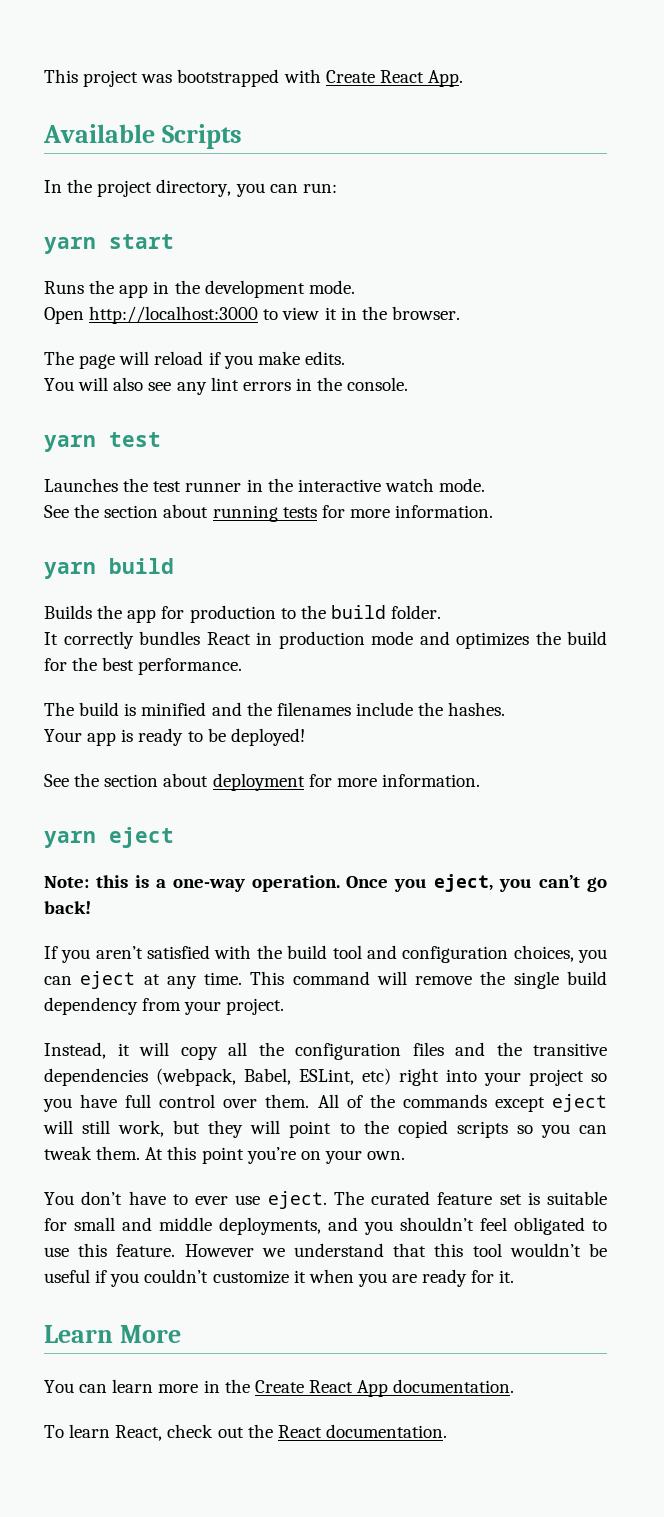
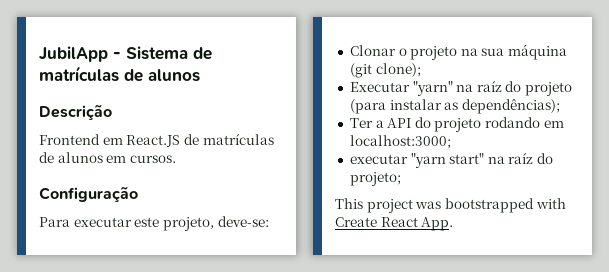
+ JubilApp - Sistema de matrículas de alunos
+ Descrição
+ Frontend em React.JS de matrículas de alunos em cursos.
+ Configuração
+ Para executar este projeto, deve-se:
+ Clonar o projeto na sua máquina (git clone);
+ Executar "yarn" na raíz do projeto (para instalar as dependências);
+ Ter a API do projeto rodando em localhost:3000;
+ executar "yarn start" na raíz do projeto;
- Available Scripts
- In the project directory, you can run:
- yarn start
- Runs the app in the development mode.
- Open http://localhost:3000 to view it in the browser.
- The page will reload if you make edits.
- You will also see any lint errors in the console.
- yarn test
- Launches the test runner in the interactive watch mode.
- See the section about running tests for more information.
- yarn build
- Builds the app for production to the build folder.
- It correctly bundles React in production mode and optimizes the build for the best performance.
- The build is minified and the filenames include the hashes.
- Your app is ready to be deployed!
- See the section about deployment for more information.
- yarn eject
- Note: this is a one-way operation. Once you eject, you can’t go back!
- If you aren’t satisfied with the build tool and configuration choices, you can eject at any time. This command will remove the single build dependency from your project.
- Instead, it will copy all the configuration files and the transitive dependencies (webpack, Babel, ESLint, etc) right into your project so you have full control over them. All of the commands except eject will still work, but they will point to the copied scripts so you can tweak them. At this point you’re on your own.
- You don’t have to ever use eject. The curated feature set is suitable for small and middle deployments, and you shouldn’t feel obligated to use this feature. However we understand that this tool wouldn’t be useful if you couldn’t customize it when you are ready for it.
- Learn More
- You can learn more in the Create React App documentation.
- To learn React, check out the React documentation.

